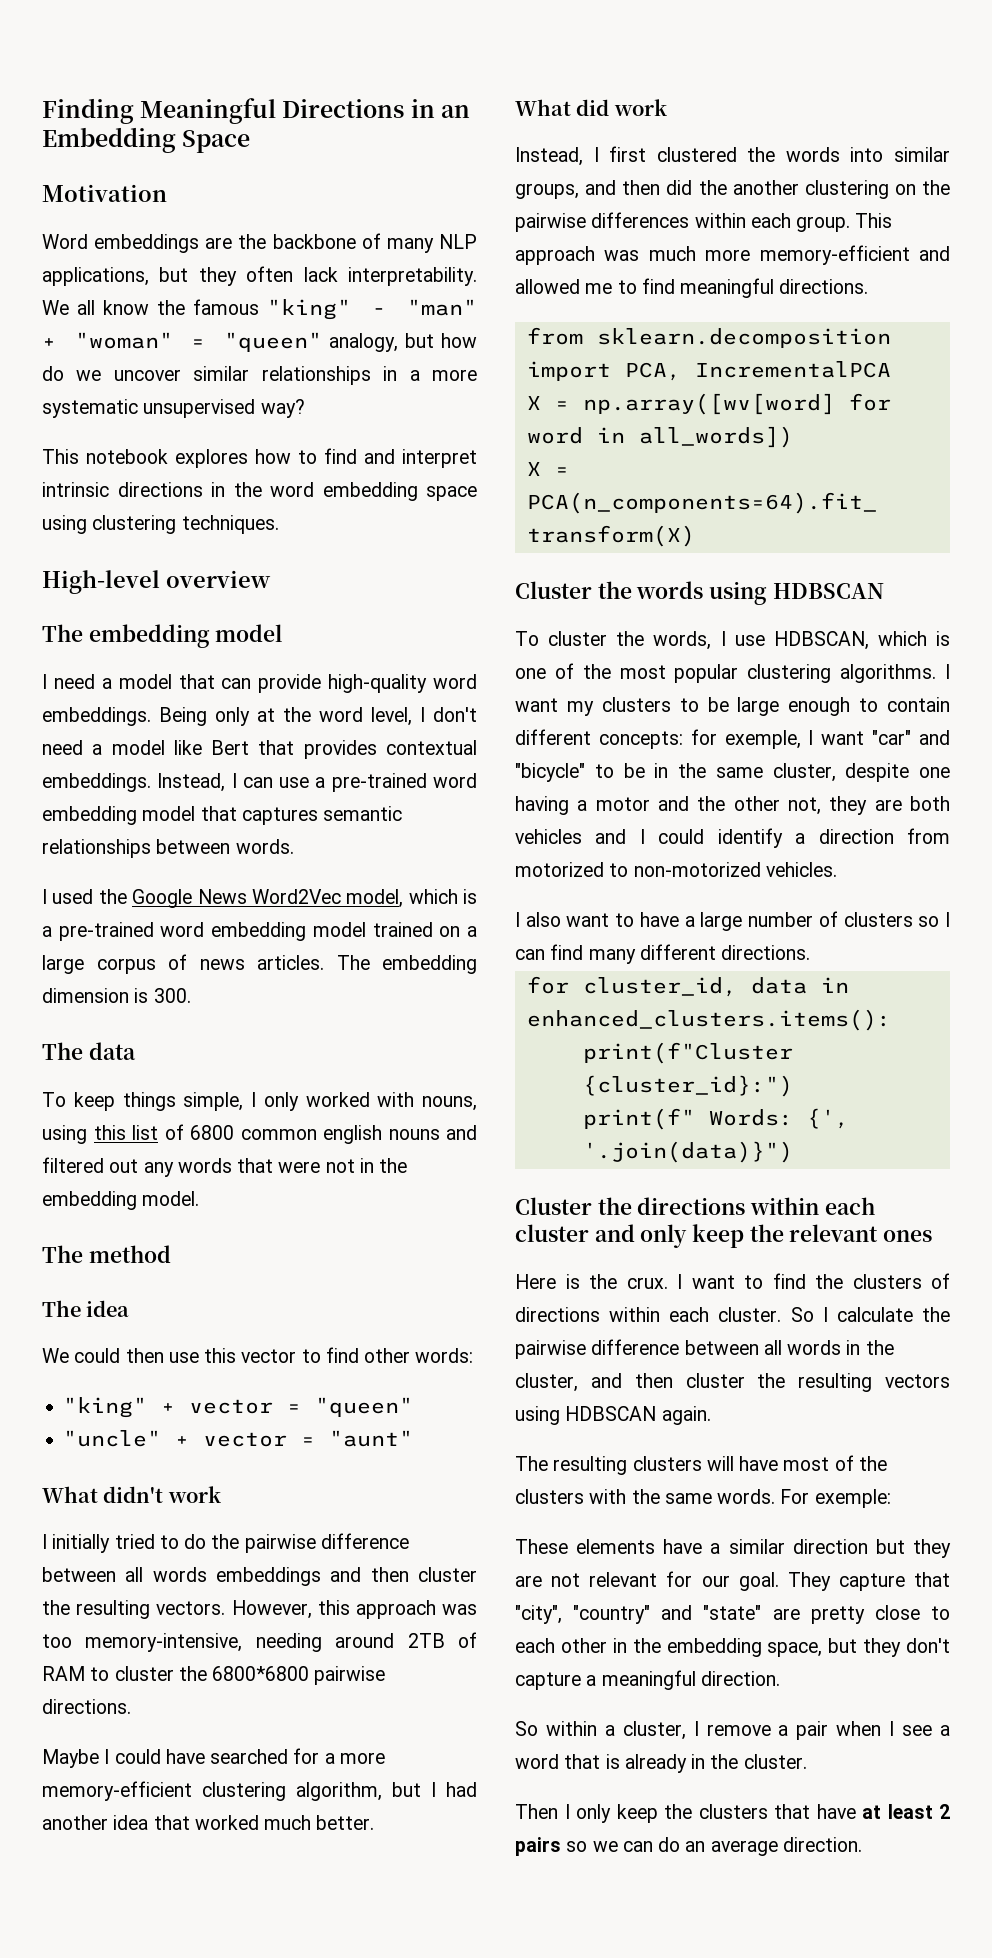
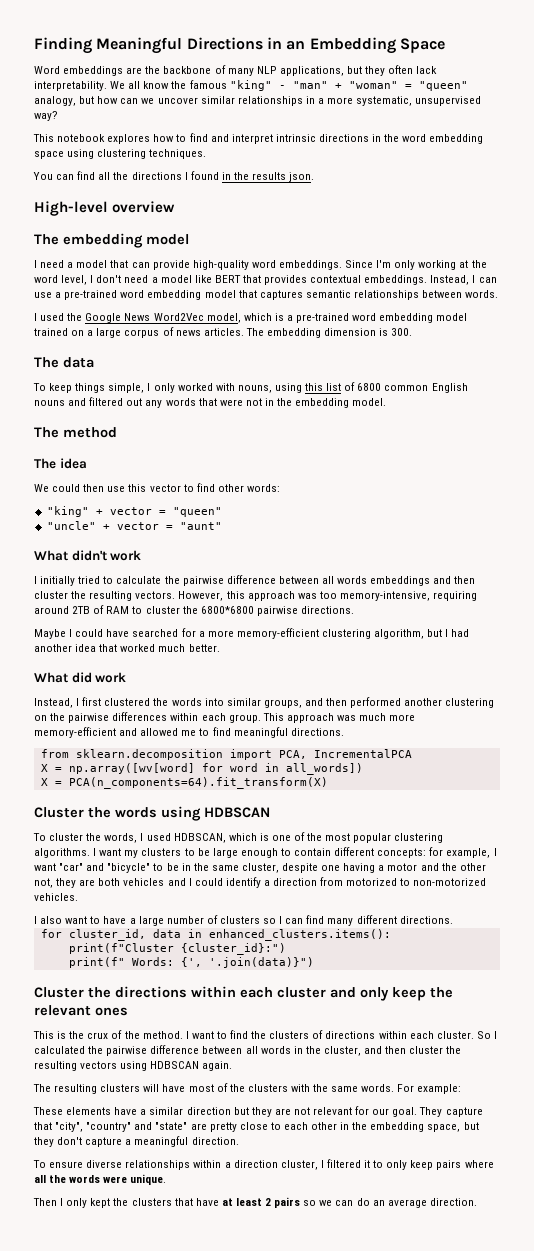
- Motivation
- We all know the famous "king" - "man" + "woman" = "queen" analogy, but how do we uncover similar relationships in a more systematic unsupervised way?
+ We all know the famous "king" - "man" + "woman" = "queen" analogy, but how can we uncover similar relationships in a more systematic, unsupervised way?
+ You can find all the directions I found in the results json.
- Being only at the word level, I don't need a model like Bert that provides contextual embeddings.
+ Since I'm only working at the word level, I don't need a model like BERT that provides contextual embeddings.
- To keep things simple, I only worked with nouns, using this list of 6800 common english nouns and filtered out any words that were not in the embedding model.
+ To keep things simple, I only worked with nouns, using this list of 6800 common English nouns and filtered out any words that were not in the embedding model.
- I initially tried to do the pairwise difference between all words embeddings and then cluster the resulting vectors.
+ I initially tried to calculate the pairwise difference between all words embeddings and then cluster the resulting vectors.
- However, this approach was too memory-intensive, needing around 2TB of RAM to cluster the 6800*6800 pairwise directions.
+ However, this approach was too memory-intensive, requiring around 2TB of RAM to cluster the 6800*6800 pairwise directions.
- Instead, I first clustered the words into similar groups, and then did the another clustering on the pairwise differences within each group.
+ Instead, I first clustered the words into similar groups, and then performed another clustering on the pairwise differences within each group.
- To cluster the words, I use HDBSCAN, which is one of the most popular clustering algorithms.
+ To cluster the words, I used HDBSCAN, which is one of the most popular clustering algorithms.
- I want my clusters to be large enough to contain different concepts: for exemple, I want "car" and "bicycle" to be in the same cluster, despite one having a motor and the other not, they are both vehicles and I could identify a direction from motorized to non-motorized vehicles.
+ I want my clusters to be large enough to contain different concepts: for example, I want "car" and "bicycle" to be in the same cluster, despite one having a motor and the other not, they are both vehicles and I could identify a direction from motorized to non-motorized vehicles.
- Here is the crux.
+ This is the crux of the method.
- So I calculate the pairwise difference between all words in the cluster, and then cluster the resulting vectors using HDBSCAN again.
+ So I calculated the pairwise difference between all words in the cluster, and then cluster the resulting vectors using HDBSCAN again.
- For exemple:
+ For example:
- So within a cluster, I remove a pair when I see a word that is already in the cluster.
+ To ensure diverse relationships within a direction cluster, I filtered it to only keep pairs where all the words were unique.
- Then I only keep the clusters that have at least 2 pairs so we can do an average direction.
+ Then I only kept the clusters that have at least 2 pairs so we can do an average direction.

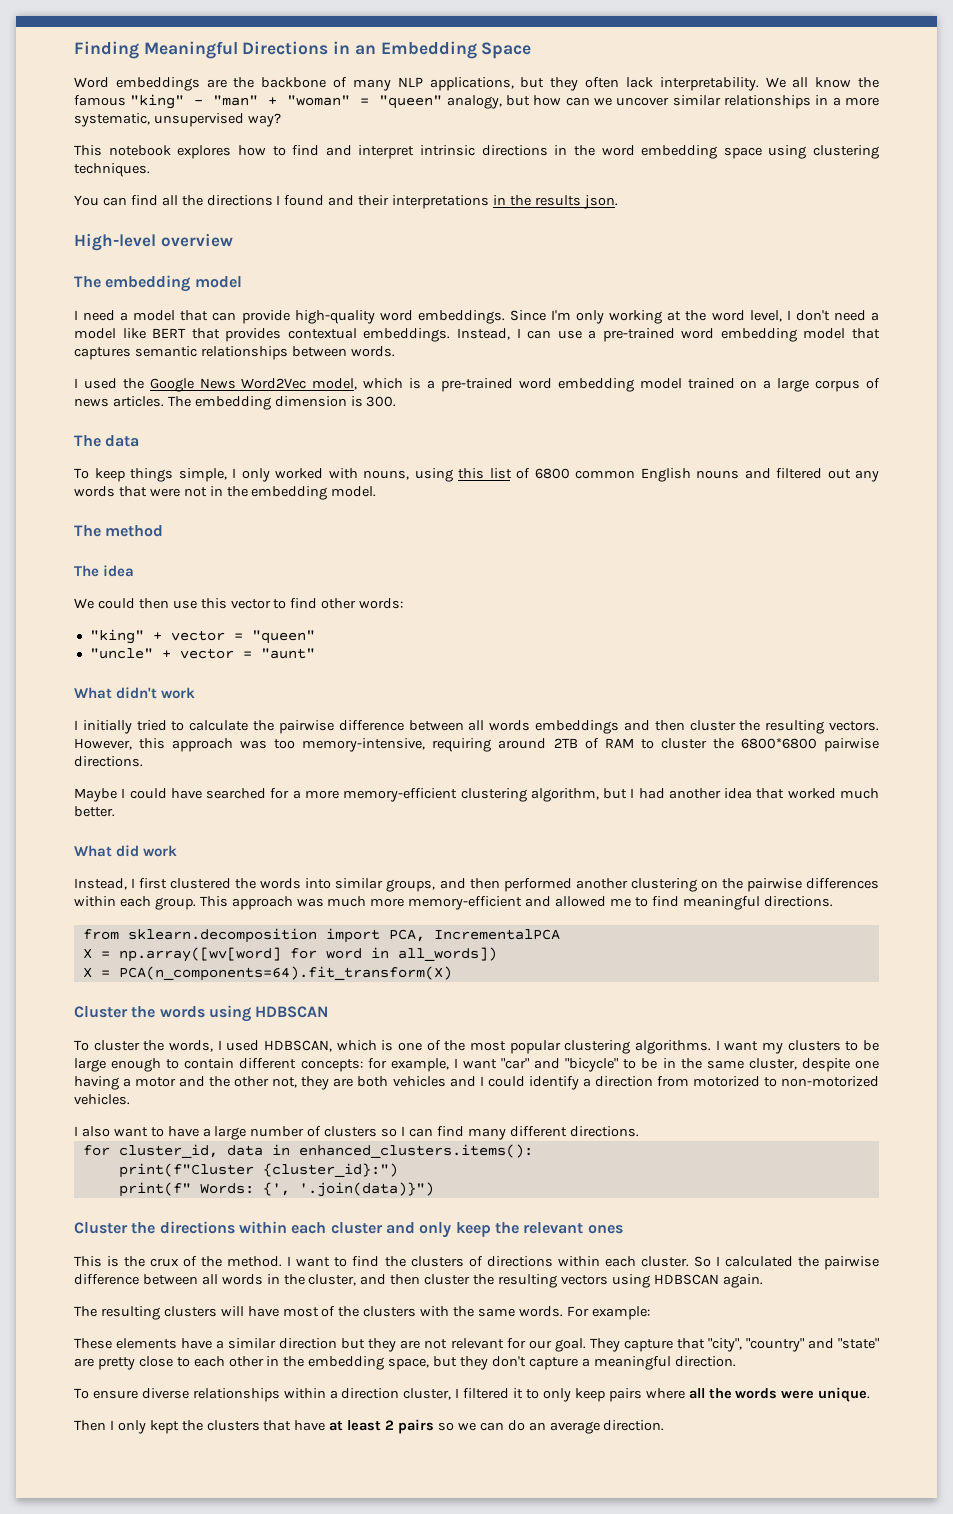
- You can find all the directions I found in the results json.
+ You can find all the directions I found and their interpretations in the results json.

